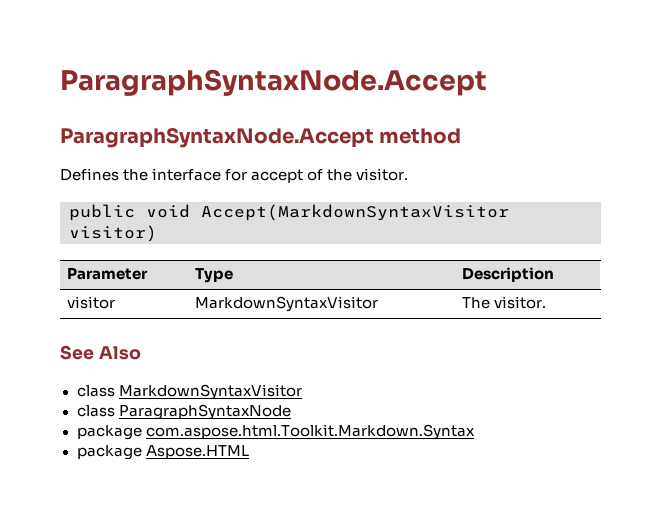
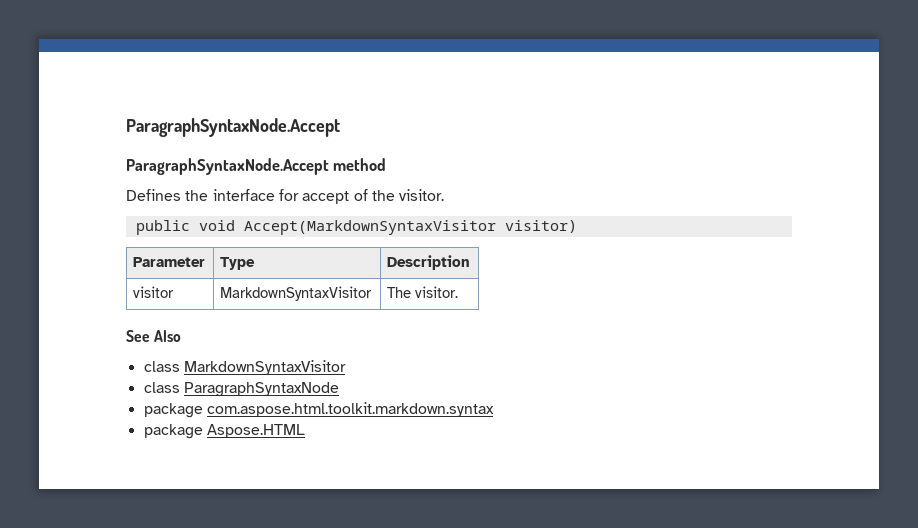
- package com.aspose.html.Toolkit.Markdown.Syntax
+ package com.aspose.html.toolkit.markdown.syntax

